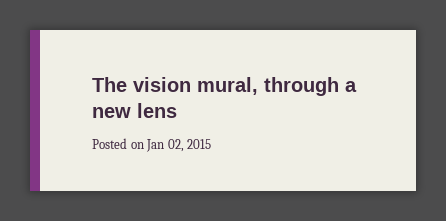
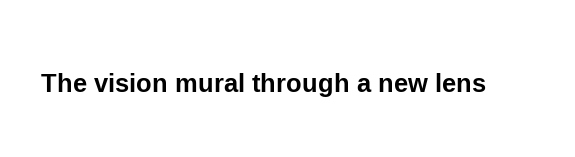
- The vision mural, through a new lens
+ The vision mural through a new lens
- Posted on Jan 02, 2015

